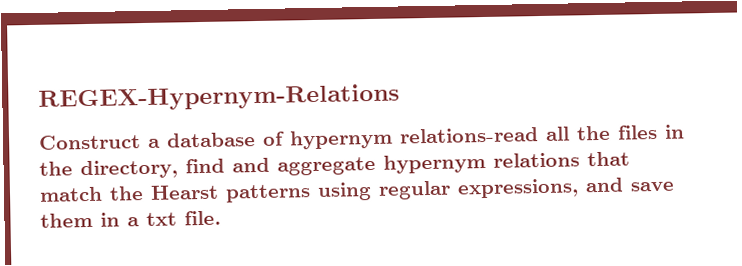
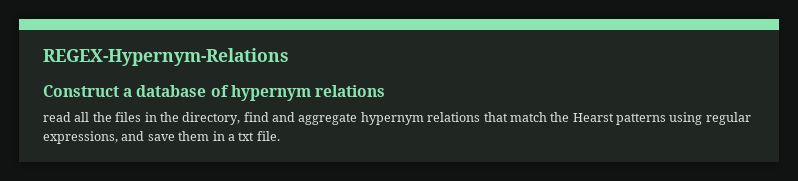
- Construct a database of hypernym relations-read all the files in the directory, find and aggregate hypernym relations that match the Hearst patterns using regular expressions, and save them in a txt file.
+ Construct a database of hypernym relations
+ read all the files in the directory, find and aggregate hypernym relations that match the Hearst patterns using regular expressions, and save them in a txt file.

